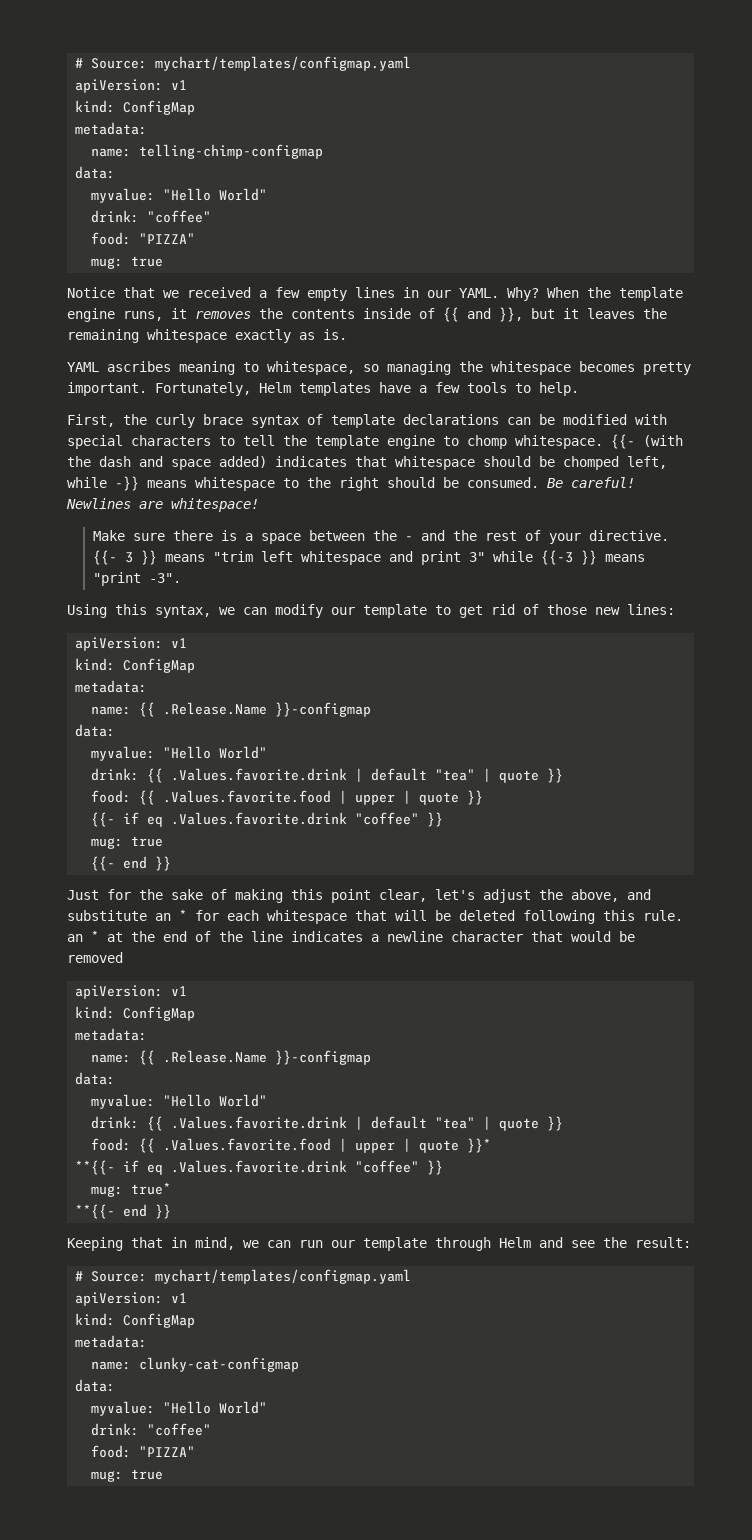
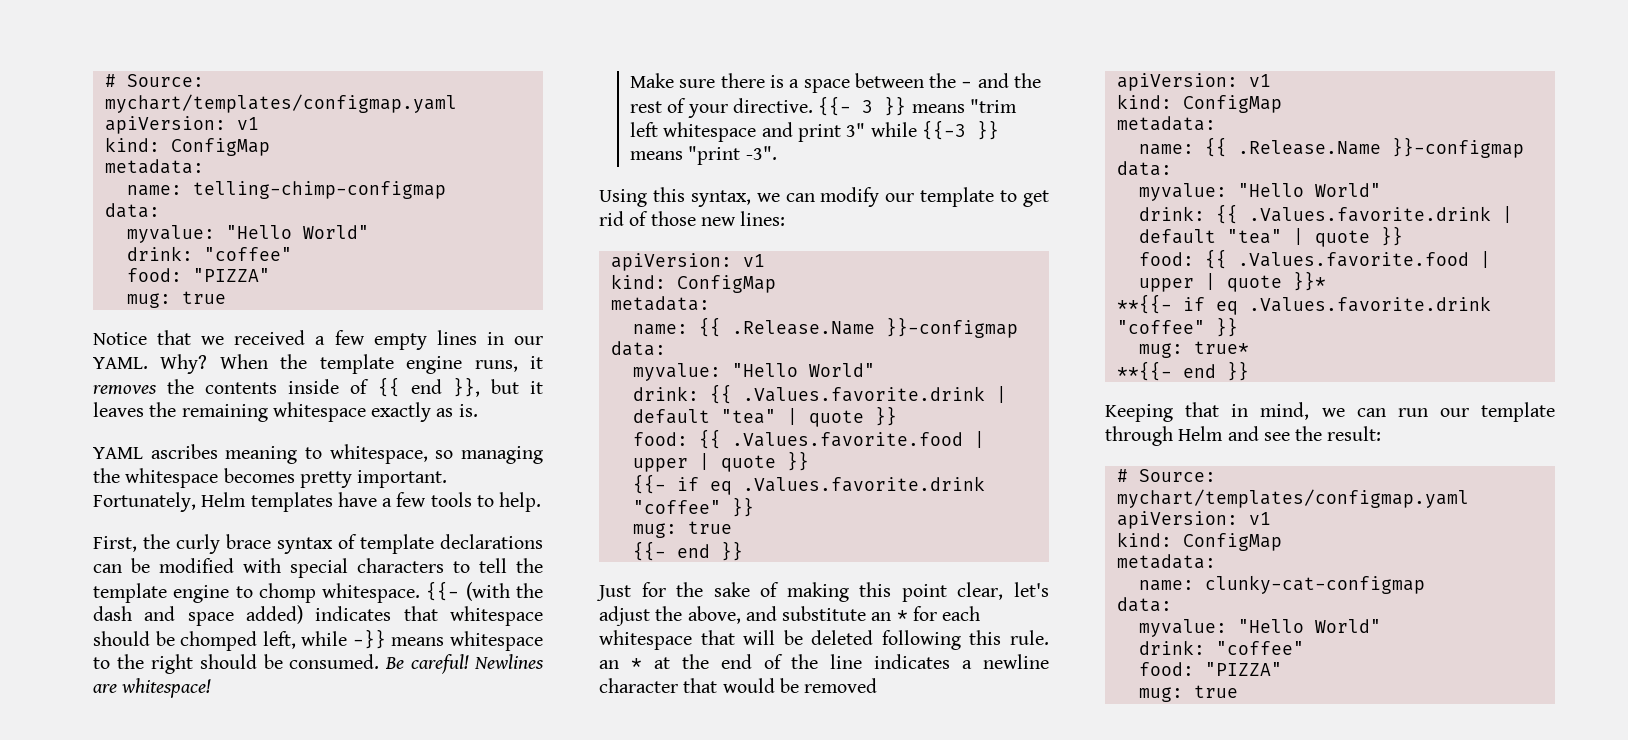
- When the template engine runs, it removes the contents inside of {{ and }}, but it leaves the remaining whitespace exactly as is.
+ When the template engine runs, it removes the contents inside of {{ end }}, but it leaves the remaining whitespace exactly as is.

